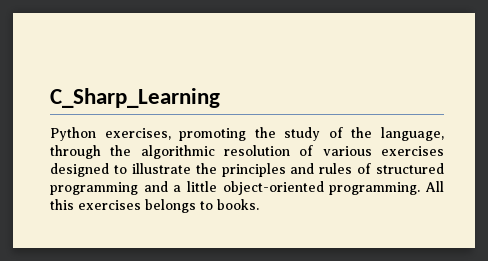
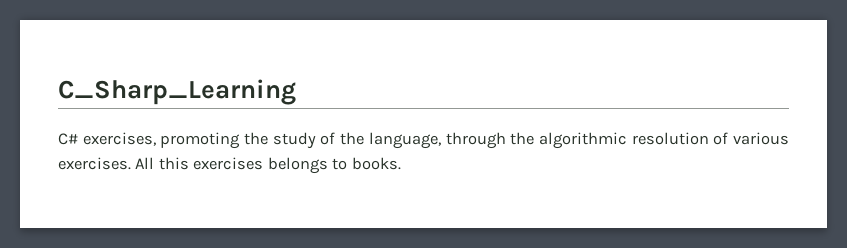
- Python exercises, promoting the study of the language, through the algorithmic resolution of various exercises designed to illustrate the principles and rules of structured programming and a little object-oriented programming.
+ C# exercises, promoting the study of the language, through the algorithmic resolution of various exercises.

